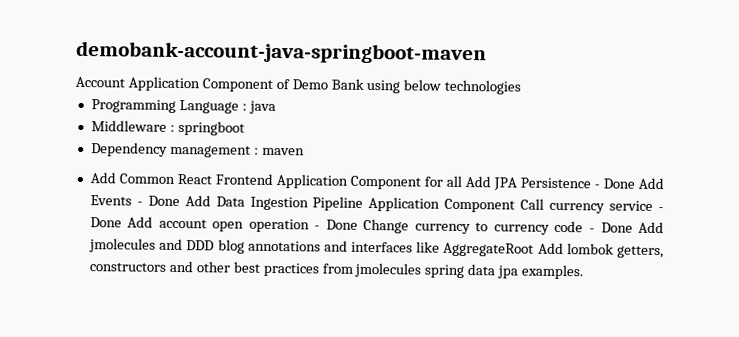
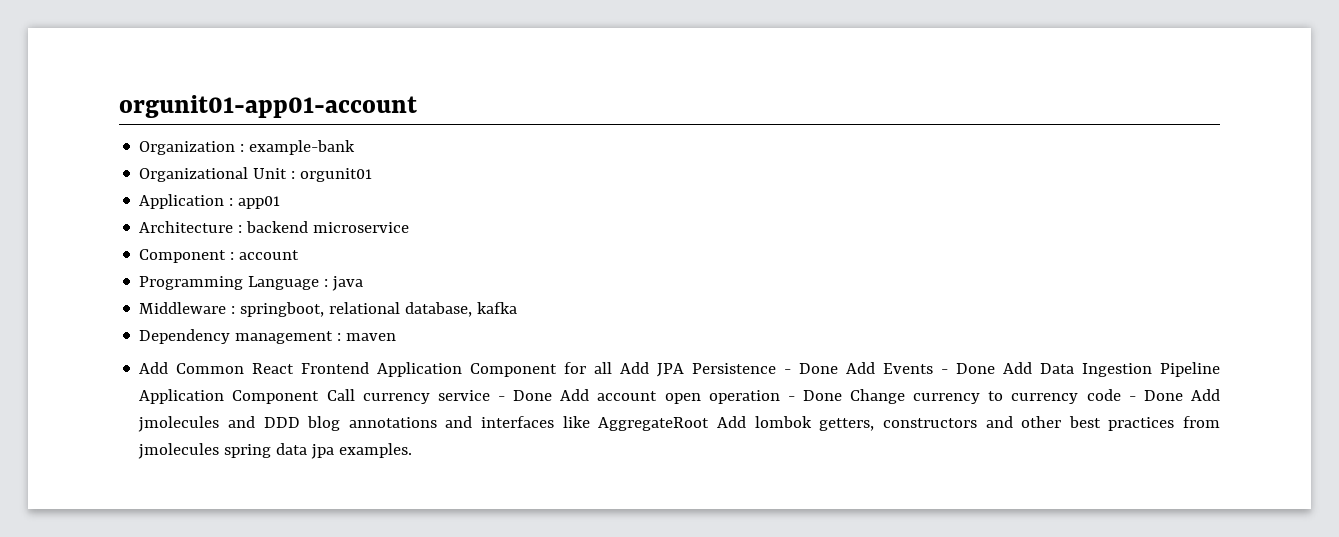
- demobank-account-java-springboot-maven
- Account Application Component of Demo Bank using below technologies
+ orgunit01-app01-account
+ Organization : example-bank
+ Organizational Unit : orgunit01
+ Application : app01
+ Architecture : backend microservice
+ Component : account
- Middleware : springboot
+ Middleware : springboot, relational database, kafka

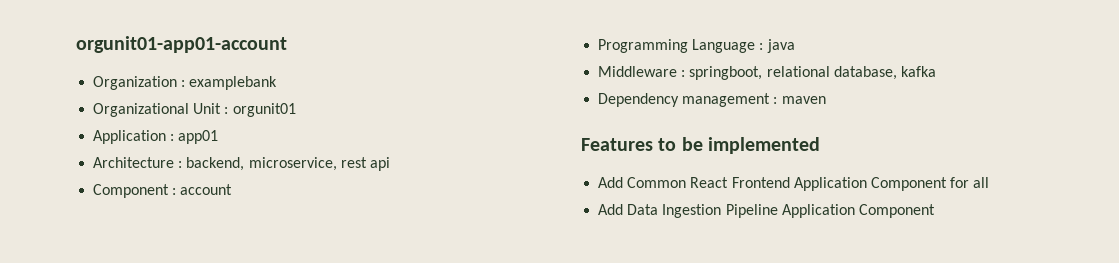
- Organization : example-bank
+ Organization : examplebank
- Architecture : backend microservice
+ Architecture : backend, microservice, rest api
+ Features to be implemented
- Add Common React Frontend Application Component for all Add JPA Persistence - Done Add Events - Done Add Data Ingestion Pipeline Application Component Call currency service - Done Add account open operation - Done Change currency to currency code - Done Add jmolecules and DDD blog annotations and interfaces like AggregateRoot Add lombok getters, constructors and other best practices from jmolecules spring data jpa examples.
+ Add Common React Frontend Application Component for all
+ Add Data Ingestion Pipeline Application Component

